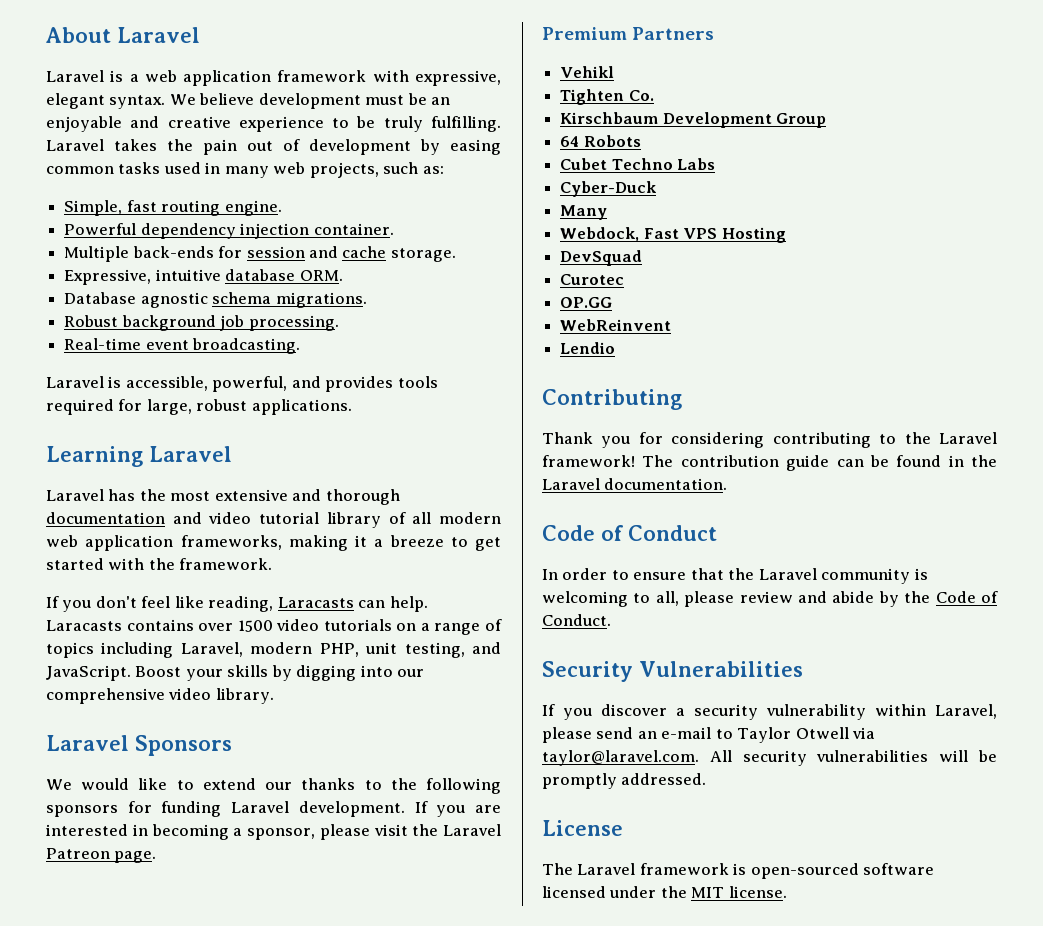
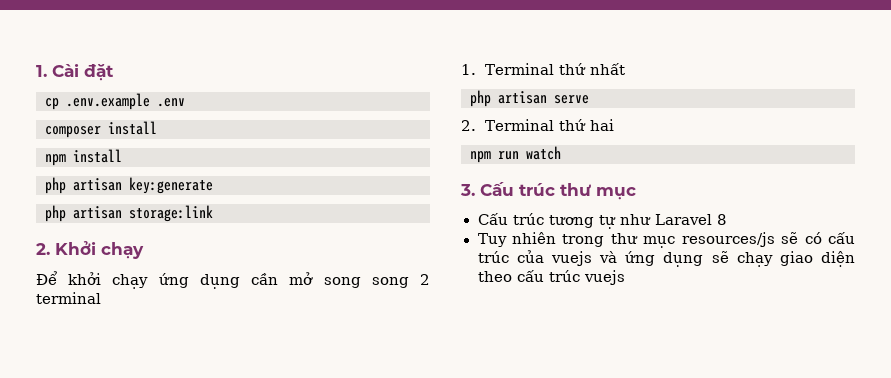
- About Laravel
- Laravel is a web application framework with expressive, elegant syntax. We believe development must be an enjoyable and creative experience to be truly fulfilling. Laravel takes the pain out of development by easing common tasks used in many web projects, such as:
- Simple, fast routing engine.
- Powerful dependency injection container.
- Multiple back-ends for session and cache storage.
- Expressive, intuitive database ORM.
- Database agnostic schema migrations.
- Robust background job processing.
- Real-time event broadcasting.
- Laravel is accessible, powerful, and provides tools required for large, robust applications.
- Learning Laravel
- Laravel has the most extensive and thorough documentation and video tutorial library of all modern web application frameworks, making it a breeze to get started with the framework.
- If you don't feel like reading, Laracasts can help. Laracasts contains over 1500 video tutorials on a range of topics including Laravel, modern PHP, unit testing, and JavaScript. Boost your skills by digging into our comprehensive video library.
- Laravel Sponsors
- We would like to extend our thanks to the following sponsors for funding Laravel development. If you are interested in becoming a sponsor, please visit the Laravel Patreon page.
- Premium Partners
- Vehikl
- Tighten Co.
- Kirschbaum Development Group
- 64 Robots
- Cubet Techno Labs
- Cyber-Duck
- Many
- Webdock, Fast VPS Hosting
- DevSquad
- Curotec
- OP.GG
- WebReinvent
- Lendio
- Contributing
- Thank you for considering contributing to the Laravel framework! The contribution guide can be found in the Laravel documentation.
- Code of Conduct
- In order to ensure that the Laravel community is welcoming to all, please review and abide by the Code of Conduct.
- Security Vulnerabilities
- If you discover a security vulnerability within Laravel, please send an e-mail to Taylor Otwell via taylor@laravel.com. All security vulnerabilities will be promptly addressed.
- License
- The Laravel framework is open-sourced software licensed under the MIT license.
+ 1. Cài đặt
+ cp .env.example .env
+ composer install
+ npm install
+ php artisan key:generate
+ php artisan storage:link
+ 2. Khởi chạy
+ Để khởi chạy ứng dụng cần mở song song 2 terminal
+ 1. Terminal thứ nhất
+ php artisan serve
+ 2. Terminal thứ hai
+ npm run watch
+ 3. Cấu trúc thư mục
+ Cấu trúc tương tự như Laravel 8
+ Tuy nhiên trong thư mục resources/js sẽ có cấu trúc của vuejs và ứng dụng sẽ chạy giao diện theo cấu trúc vuejs

